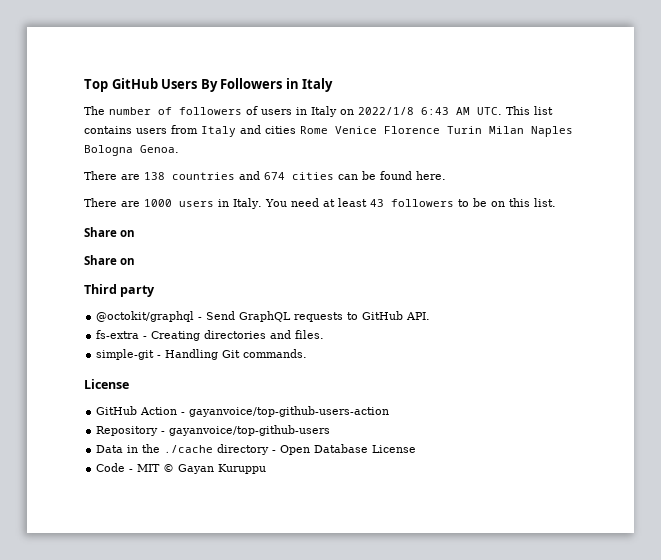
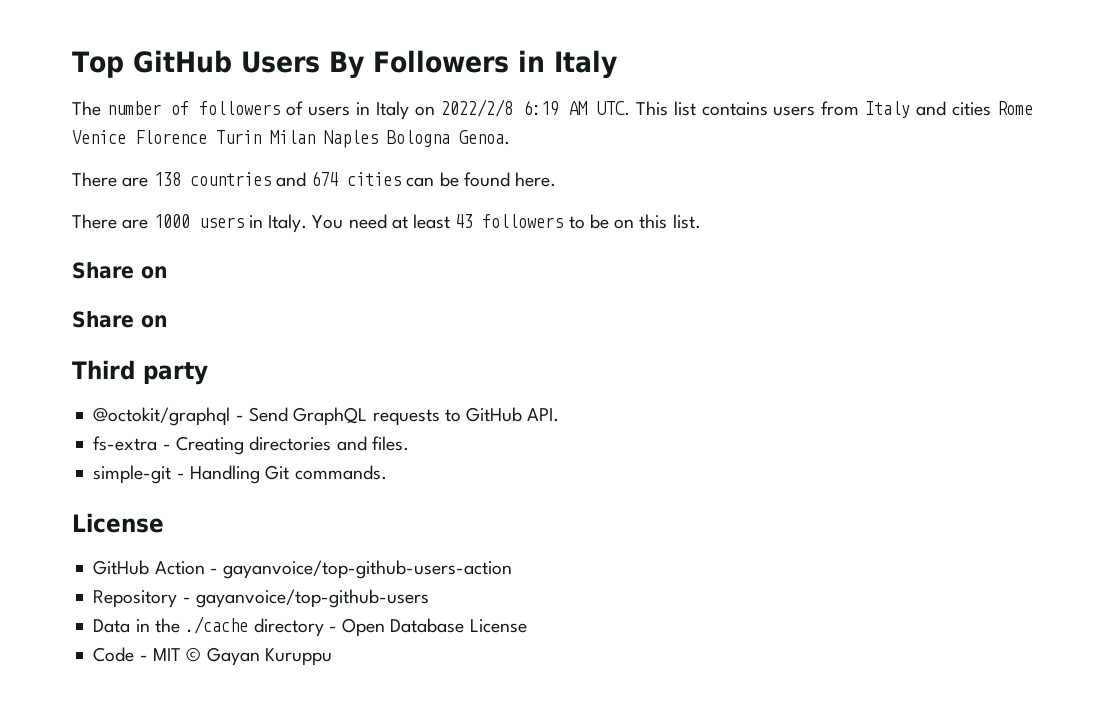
- The number of followers of users in Italy on 2022/1/8 6:43 AM UTC. This list contains users from Italy and cities Rome Venice Florence Turin Milan Naples Bologna Genoa.
+ The number of followers of users in Italy on 2022/2/8 6:19 AM UTC. This list contains users from Italy and cities Rome Venice Florence Turin Milan Naples Bologna Genoa.

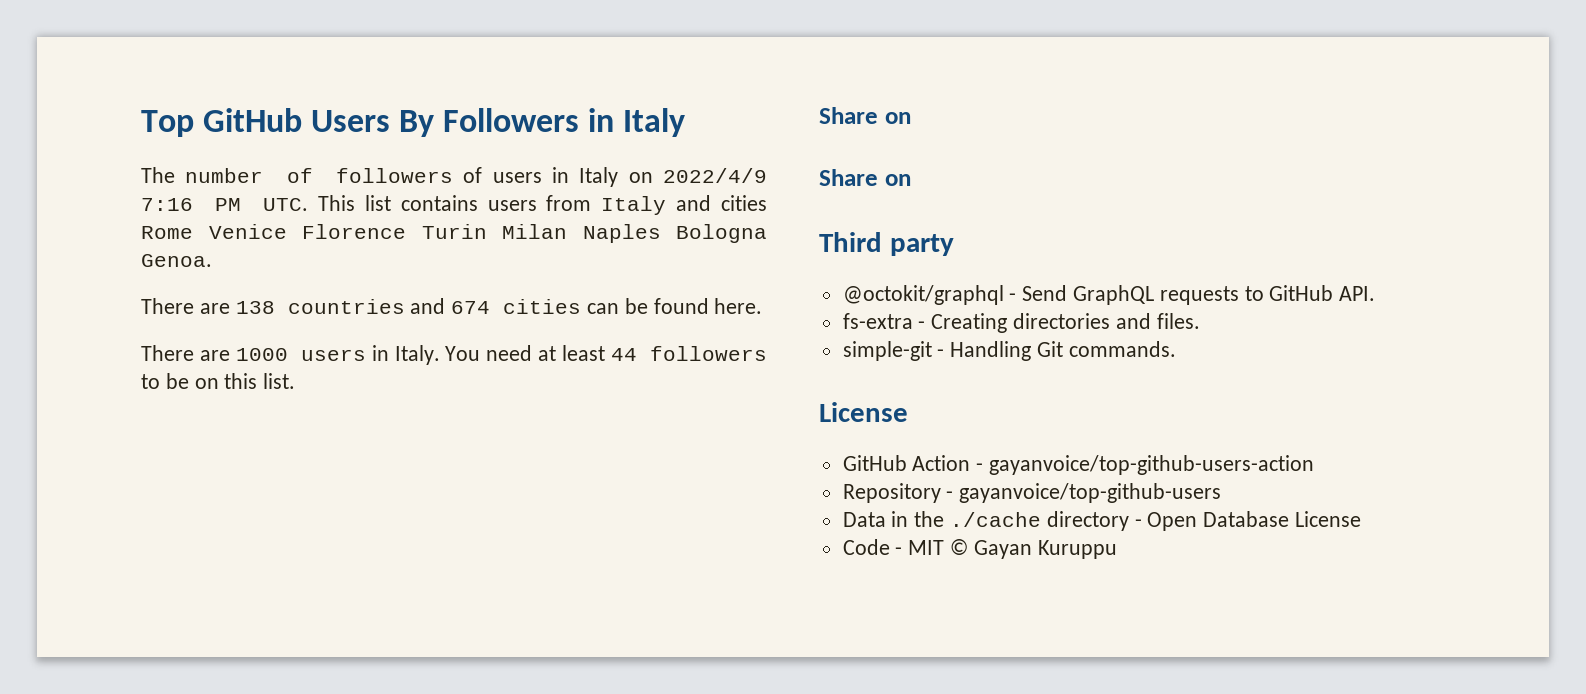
- The number of followers of users in Italy on 2022/2/8 6:19 AM UTC. This list contains users from Italy and cities Rome Venice Florence Turin Milan Naples Bologna Genoa.
+ The number of followers of users in Italy on 2022/4/9 7:16 PM UTC. This list contains users from Italy and cities Rome Venice Florence Turin Milan Naples Bologna Genoa.
- You need at least 43 followers to be on this list.
+ You need at least 44 followers to be on this list.

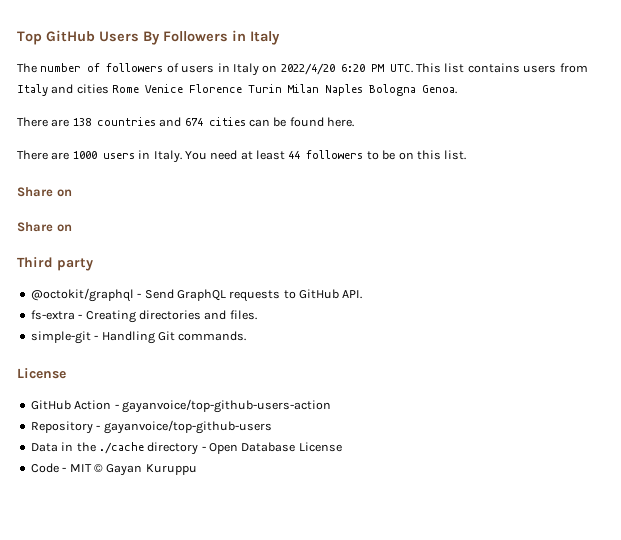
- The number of followers of users in Italy on 2022/4/9 7:16 PM UTC. This list contains users from Italy and cities Rome Venice Florence Turin Milan Naples Bologna Genoa.
+ The number of followers of users in Italy on 2022/4/20 6:20 PM UTC. This list contains users from Italy and cities Rome Venice Florence Turin Milan Naples Bologna Genoa.

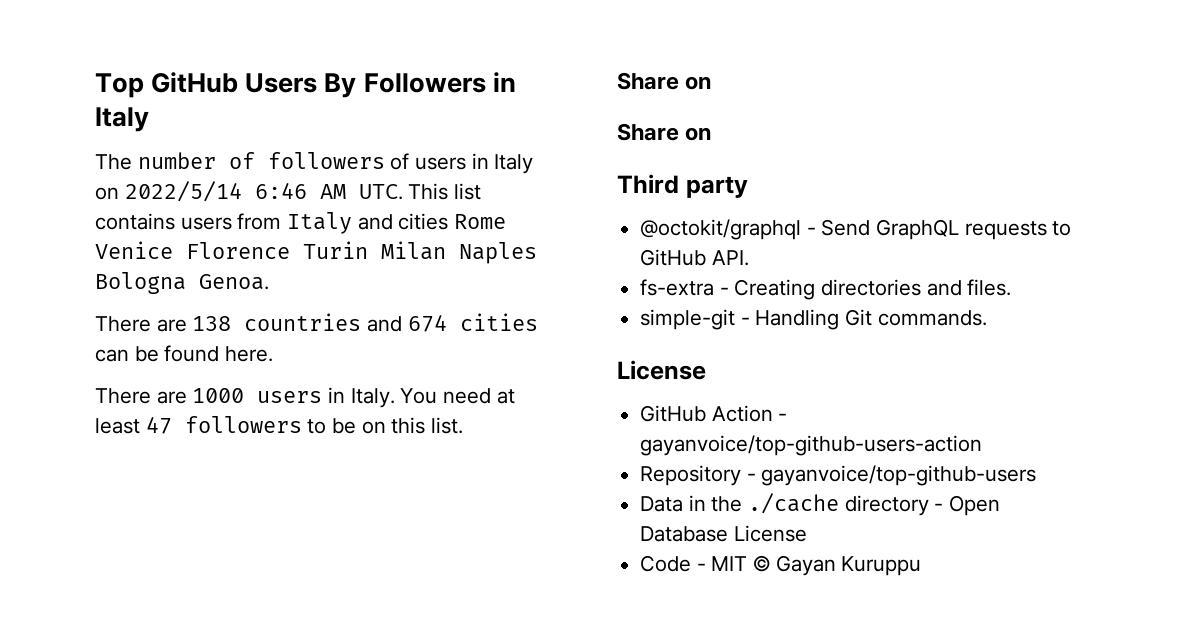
- The number of followers of users in Italy on 2022/4/20 6:20 PM UTC. This list contains users from Italy and cities Rome Venice Florence Turin Milan Naples Bologna Genoa.
+ The number of followers of users in Italy on 2022/5/14 6:46 AM UTC. This list contains users from Italy and cities Rome Venice Florence Turin Milan Naples Bologna Genoa.
- You need at least 44 followers to be on this list.
+ You need at least 47 followers to be on this list.

